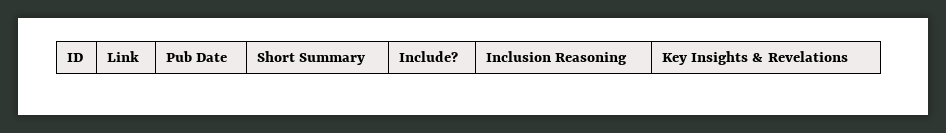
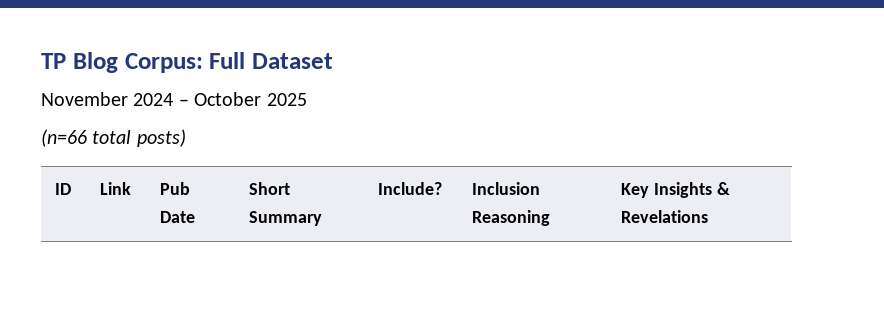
+ TP Blog Corpus: Full Dataset
+ November 2024 – October 2025
+ (n=66 total posts)

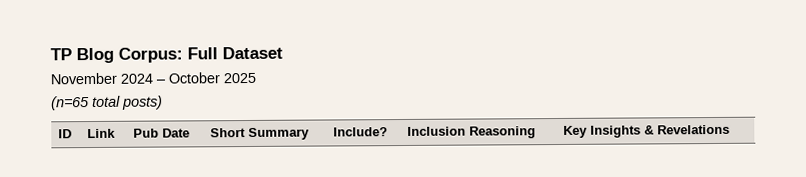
- (n=66 total posts)
+ (n=65 total posts)

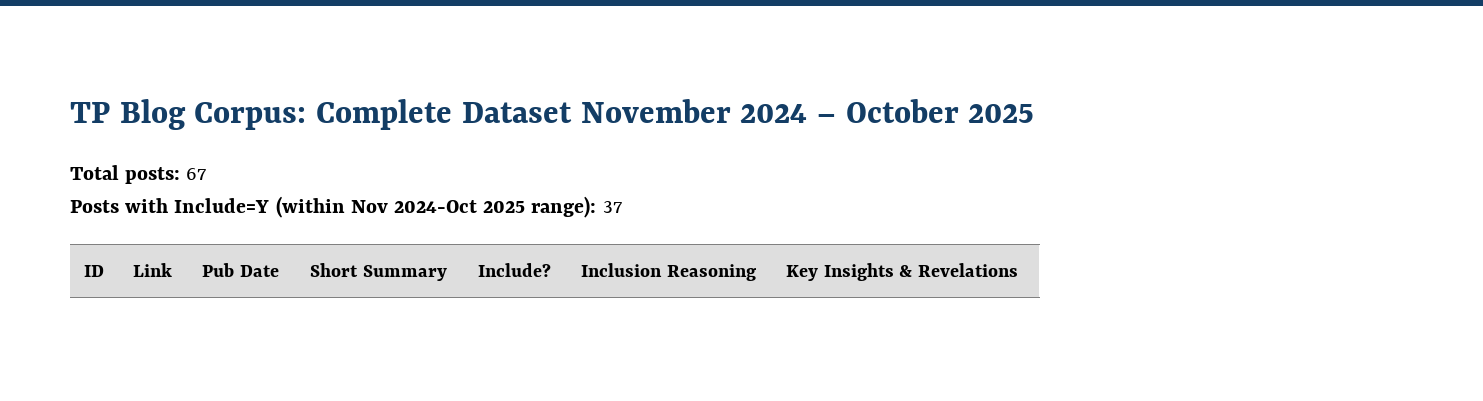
- TP Blog Corpus: Full Dataset
- November 2024 – October 2025
+ TP Blog Corpus: Complete Dataset November 2024 – October 2025
- (n=65 total posts)
+ Total posts: 67
+ Posts with Include=Y (within Nov 2024-Oct 2025 range): 37

